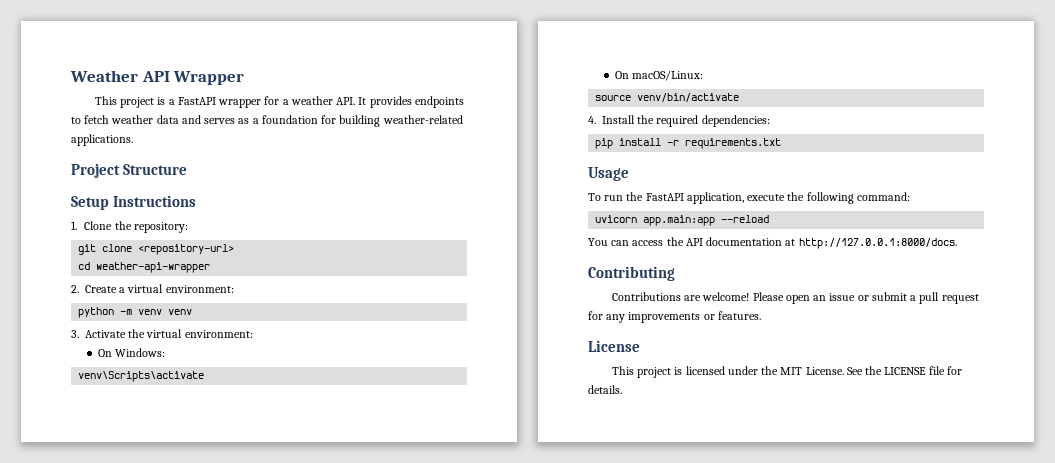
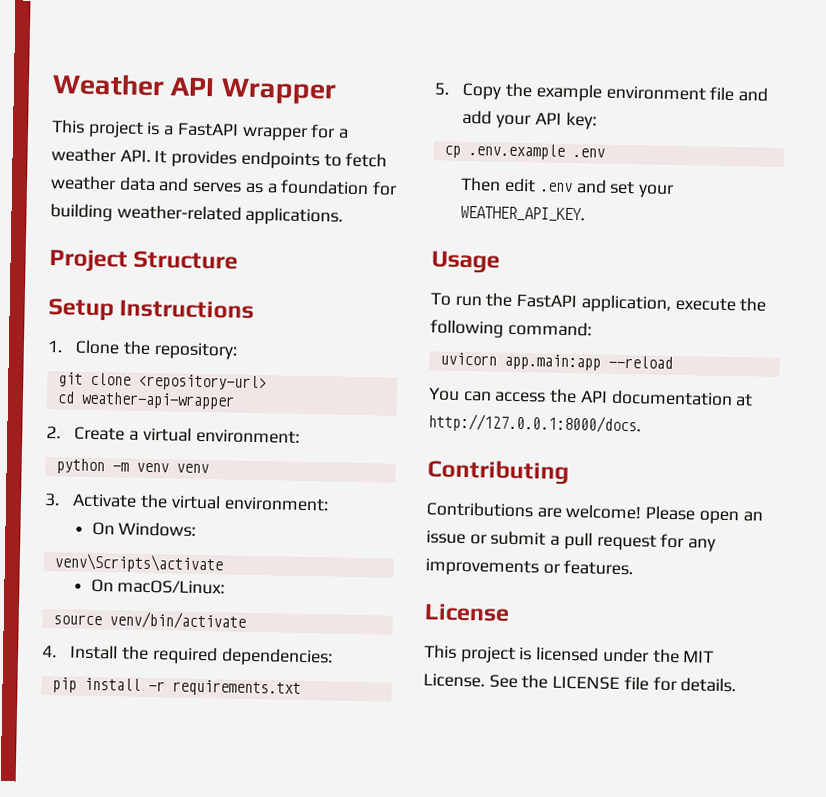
+ 5. Copy the example environment file and add your API key:
+ cp .env.example .env
+ Then edit .env and set your WEATHER_API_KEY.

